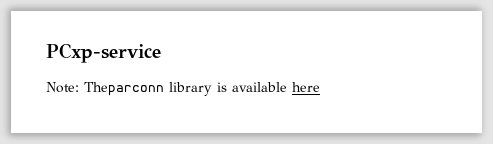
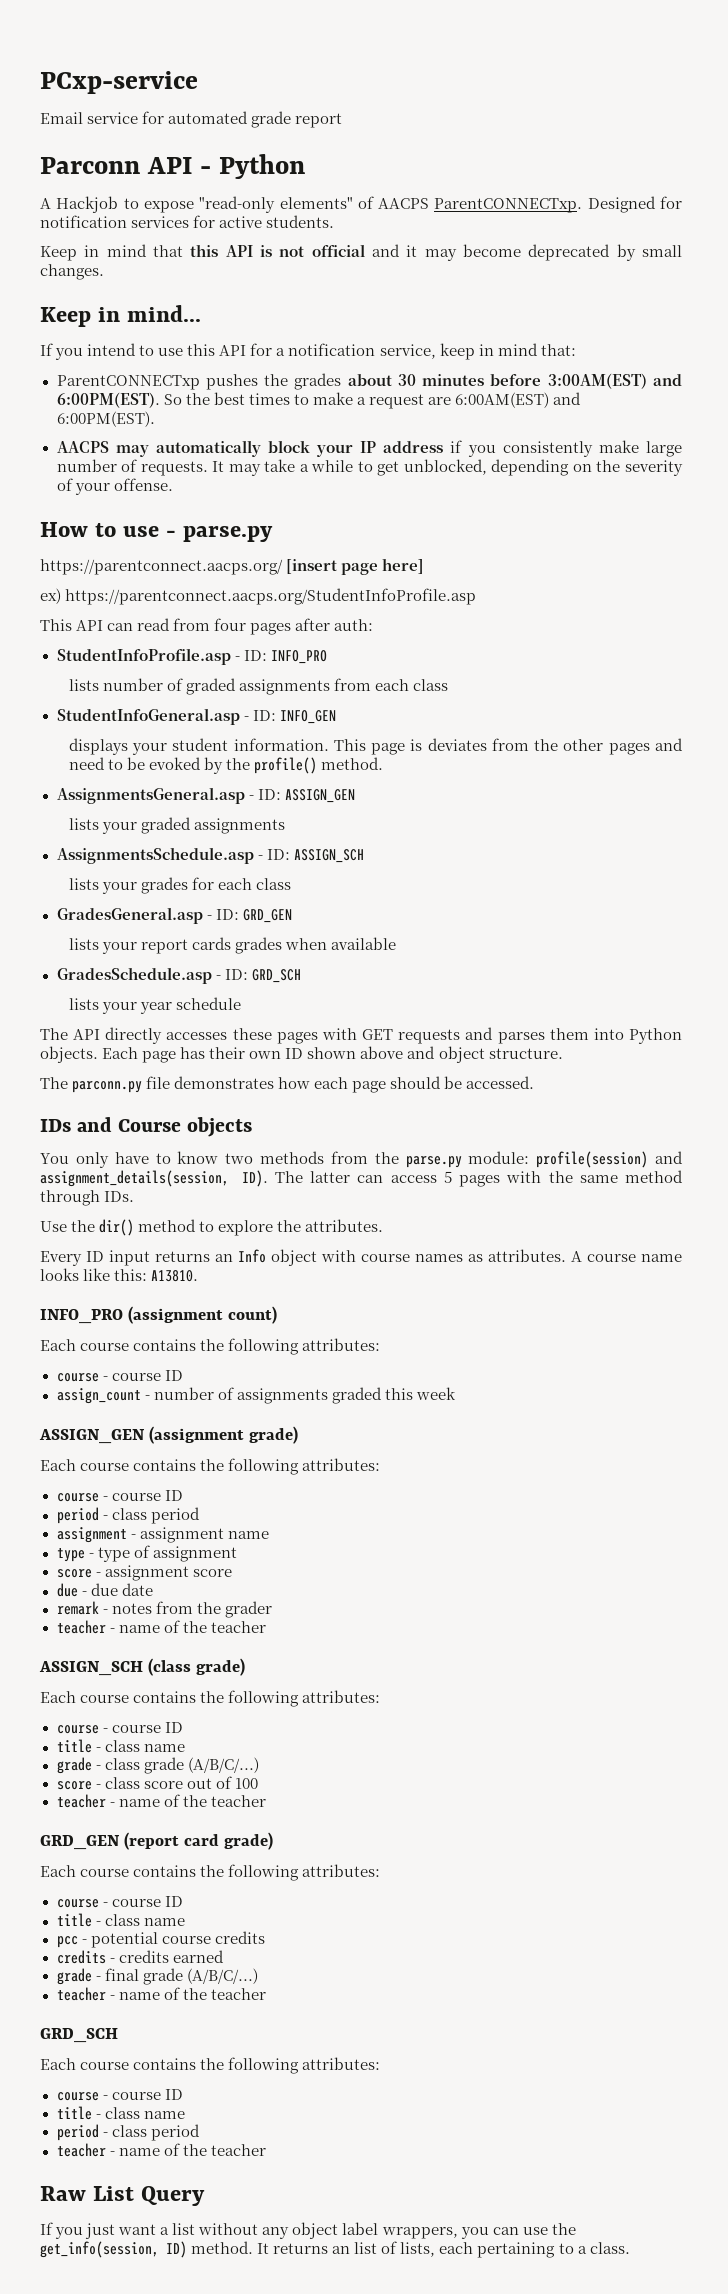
- Note: Theparconn library is available here
+ Email service for automated grade report
+ Parconn API - Python
+ A Hackjob to expose "read-only elements" of AACPS ParentCONNECTxp. Designed for notification services for active students.
+ Keep in mind that this API is not official and it may become deprecated by small changes.
+ Keep in mind...
+ If you intend to use this API for a notification service, keep in mind that:
+ ParentCONNECTxp pushes the grades about 30 minutes before 3:00AM(EST) and 6:00PM(EST). So the best times to make a request are 6:00AM(EST) and 6:00PM(EST).
+ AACPS may automatically block your IP address if you consistently make large number of requests. It may take a while to get unblocked, depending on the severity of your offense.
+ How to use - parse.py
+ https://parentconnect.aacps.org/ [insert page here]
+ ex) https://parentconnect.aacps.org/StudentInfoProfile.asp
+ This API can read from four pages after auth:
+ StudentInfoProfile.asp - ID: INFO_PRO
+ lists number of graded assignments from each class
+ StudentInfoGeneral.asp - ID: INFO_GEN
+ displays your student information. This page is deviates from the other pages and need to be evoked by the profile() method.
+ AssignmentsGeneral.asp - ID: ASSIGN_GEN
+ lists your graded assignments
+ AssignmentsSchedule.asp - ID: ASSIGN_SCH
+ lists your grades for each class
+ GradesGeneral.asp - ID: GRD_GEN
+ lists your report cards grades when available
+ GradesSchedule.asp - ID: GRD_SCH
+ lists your year schedule
+ The API directly accesses these pages with GET requests and parses them into Python objects. Each page has their own ID shown above and object structure.
+ The parconn.py file demonstrates how each page should be accessed.
+ IDs and Course objects
+ You only have to know two methods from the parse.py module: profile(session) and assignment_details(session, ID). The latter can access 5 pages with the same method through IDs.
+ Use the dir() method to explore the attributes.
+ Every ID input returns an Info object with course names as attributes. A course name looks like this: A13810.
+ INFO_PRO (assignment count)
+ Each course contains the following attributes:
+ course - course ID
+ assign_count - number of assignments graded this week
+ ASSIGN_GEN (assignment grade)
+ Each course contains the following attributes:
+ course - course ID
+ period - class period
+ assignment - assignment name
+ type - type of assignment
+ score - assignment score
+ due - due date
+ remark - notes from the grader
+ teacher - name of the teacher
+ ASSIGN_SCH (class grade)
+ Each course contains the following attributes:
+ course - course ID
+ title - class name
+ grade - class grade (A/B/C/...)
+ score - class score out of 100
+ teacher - name of the teacher
+ GRD_GEN (report card grade)
+ Each course contains the following attributes:
+ course - course ID
+ title - class name
+ pcc - potential course credits
+ credits - credits earned
+ grade - final grade (A/B/C/...)
+ teacher - name of the teacher
+ GRD_SCH
+ Each course contains the following attributes:
+ course - course ID
+ title - class name
+ period - class period
+ teacher - name of the teacher
+ Raw List Query
+ If you just want a list without any object label wrappers, you can use the get_info(session, ID) method. It returns an list of lists, each pertaining to a class.

